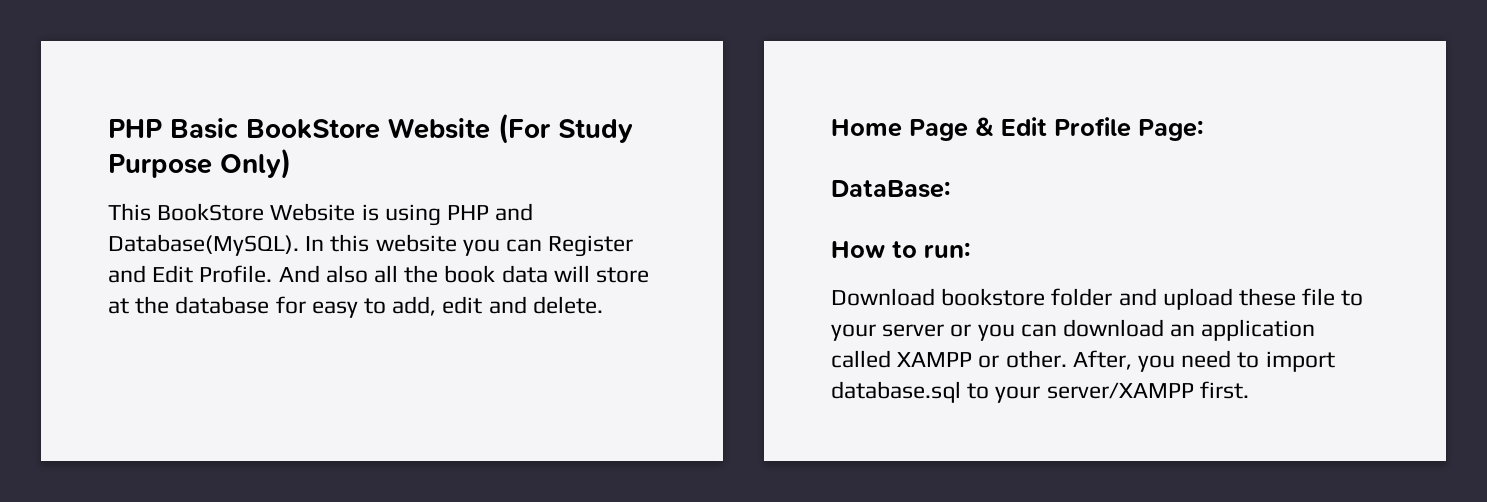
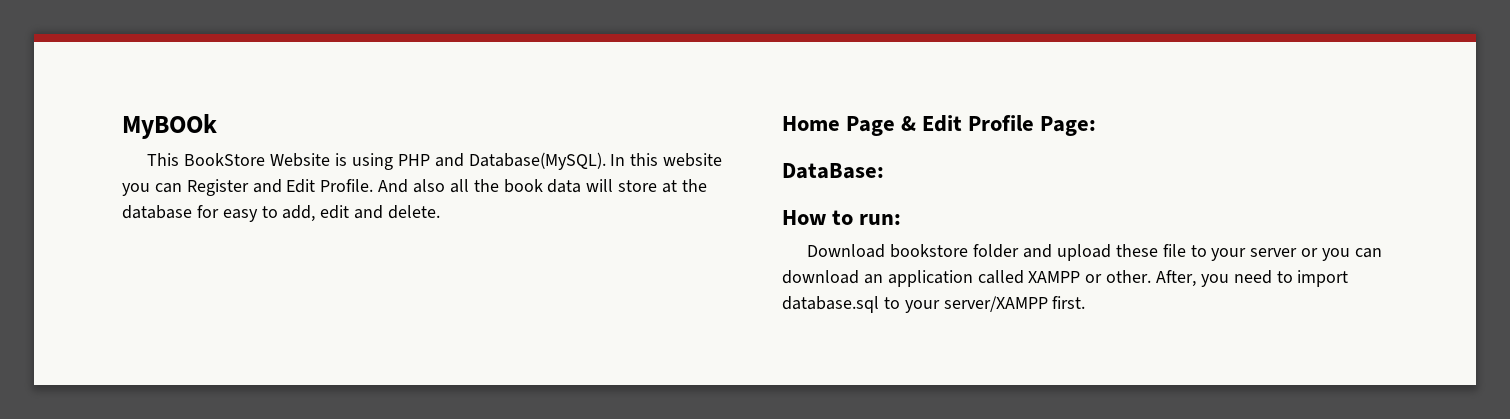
- PHP Basic BookStore Website (For Study Purpose Only)
+ MyBOOk

